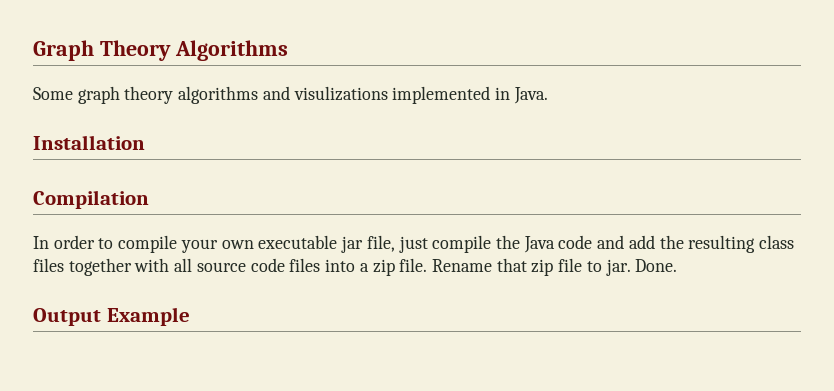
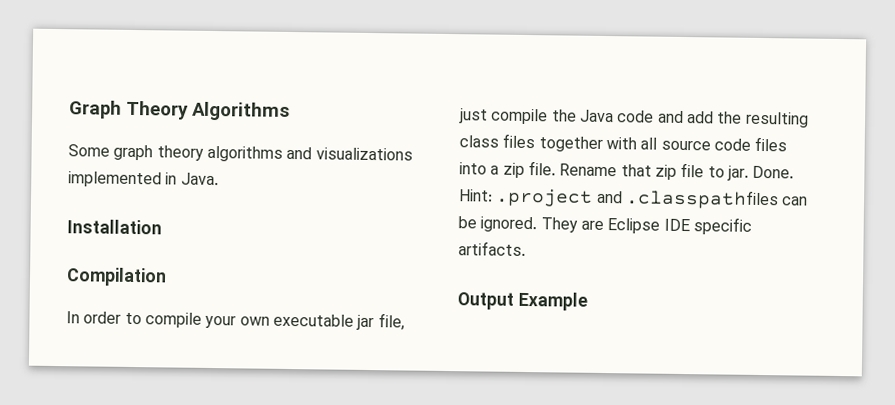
- Some graph theory algorithms and visulizations implemented in Java.
+ Some graph theory algorithms and visualizations implemented in Java.
+ Hint: .project and .classpathfiles can be ignored. They are Eclipse IDE specific artifacts.

